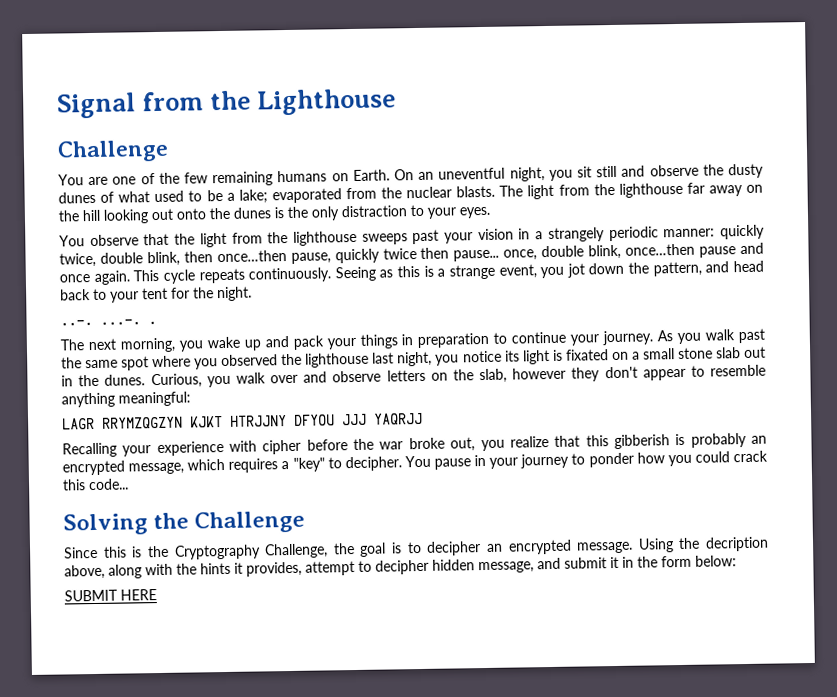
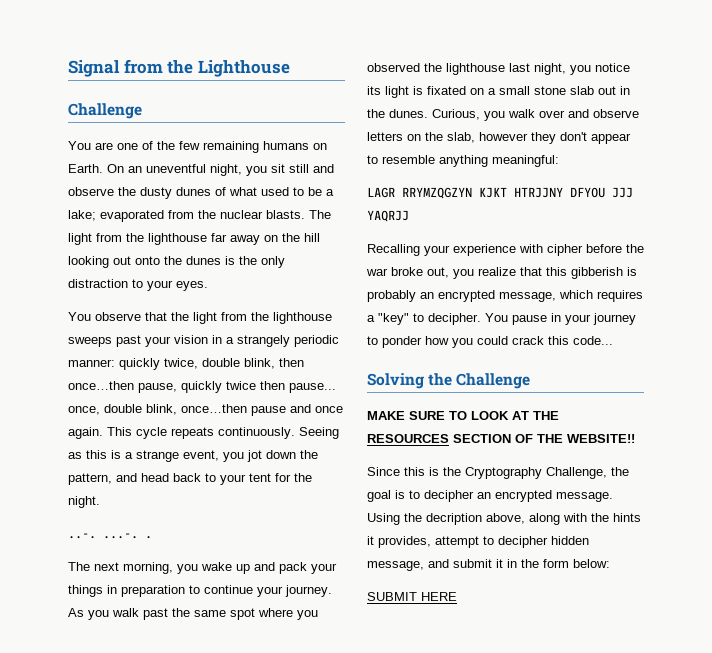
+ MAKE SURE TO LOOK AT THE RESOURCES SECTION OF THE WEBSITE!!

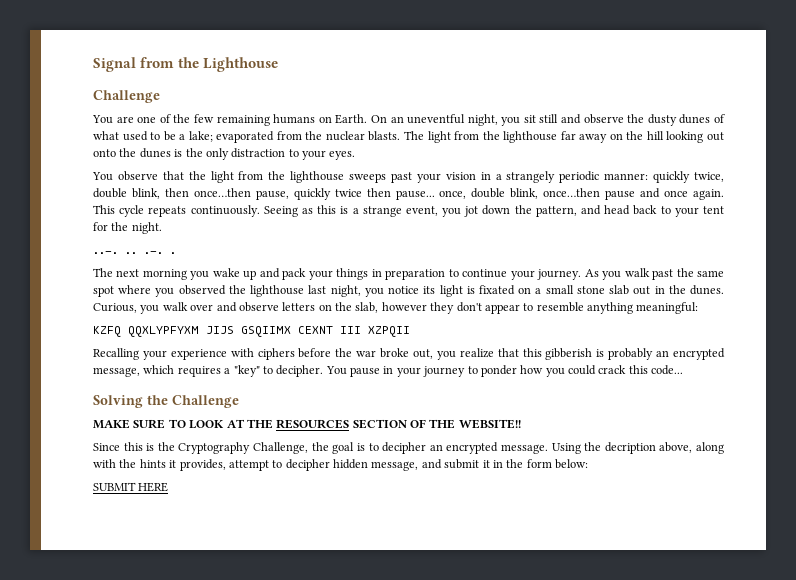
- ..-. ...-. .
+ ..-. .. .-. .
- The next morning, you wake up and pack your things in preparation to continue your journey.
+ The next morning you wake up and pack your things in preparation to continue your journey.
- LAGR RRYMZQGZYN KJKT HTRJJNY DFYOU JJJ YAQRJJ
+ KZFQ QQXLYPFYXM JIJS GSQIIMX CEXNT III XZPQII
- Recalling your experience with cipher before the war broke out, you realize that this gibberish is probably an encrypted message, which requires a "key" to decipher.
+ Recalling your experience with ciphers before the war broke out, you realize that this gibberish is probably an encrypted message, which requires a "key" to decipher.

